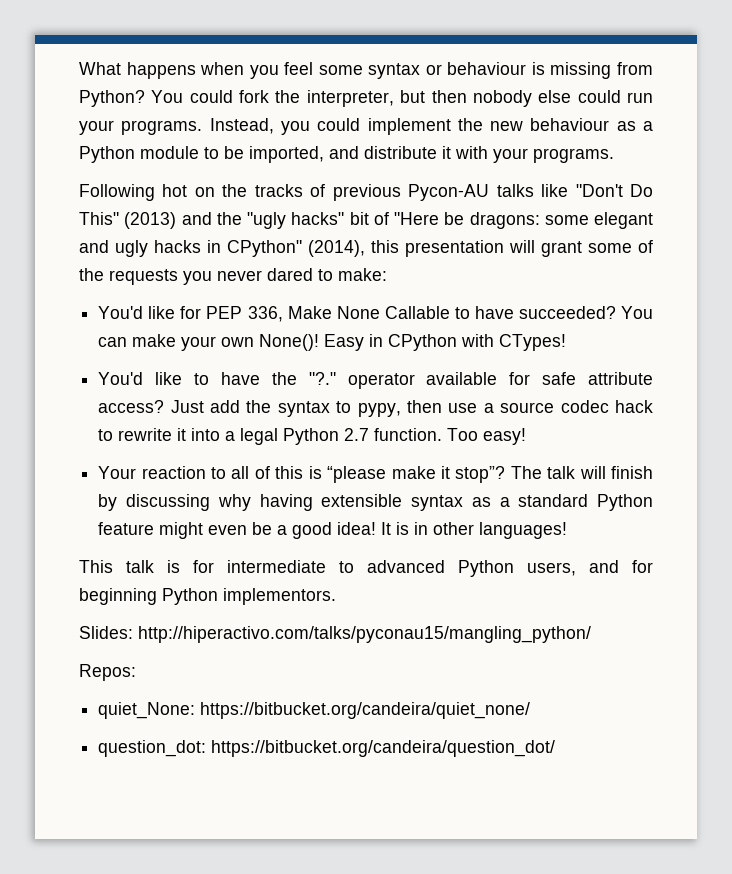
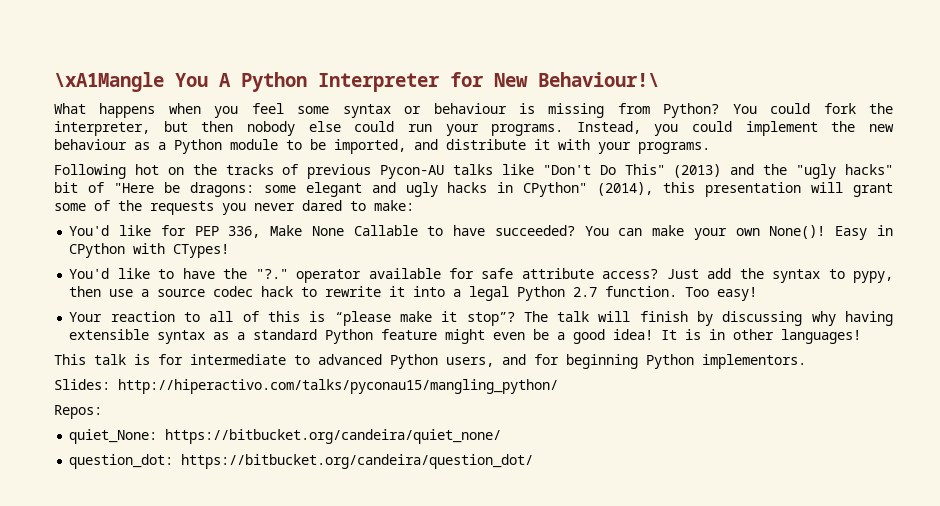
+ \xA1Mangle You A Python Interpreter for New Behaviour!\

